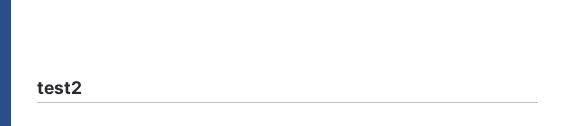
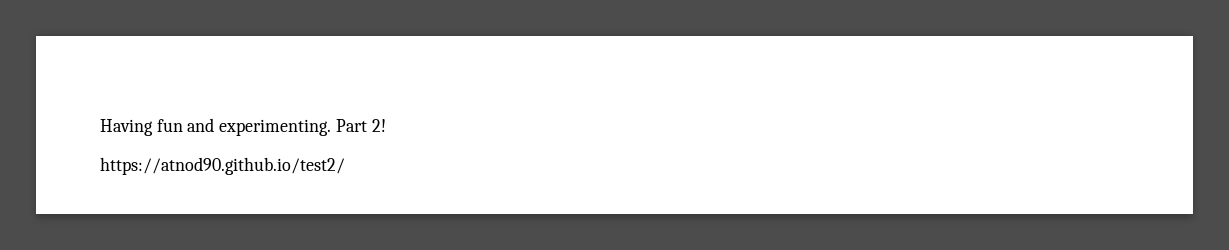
- test2
+ Having fun and experimenting. Part 2!
+ https://atnod90.github.io/test2/

